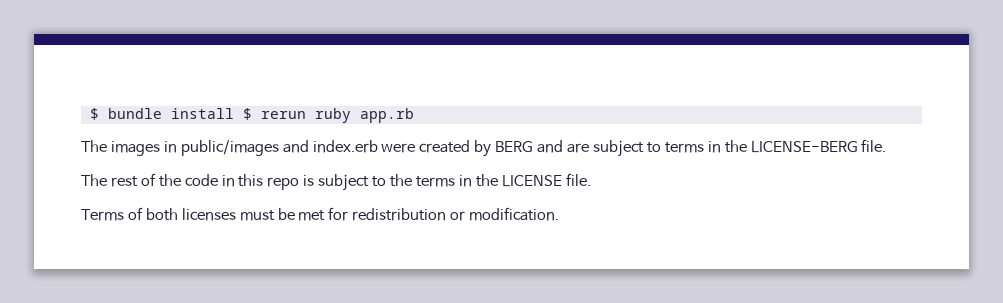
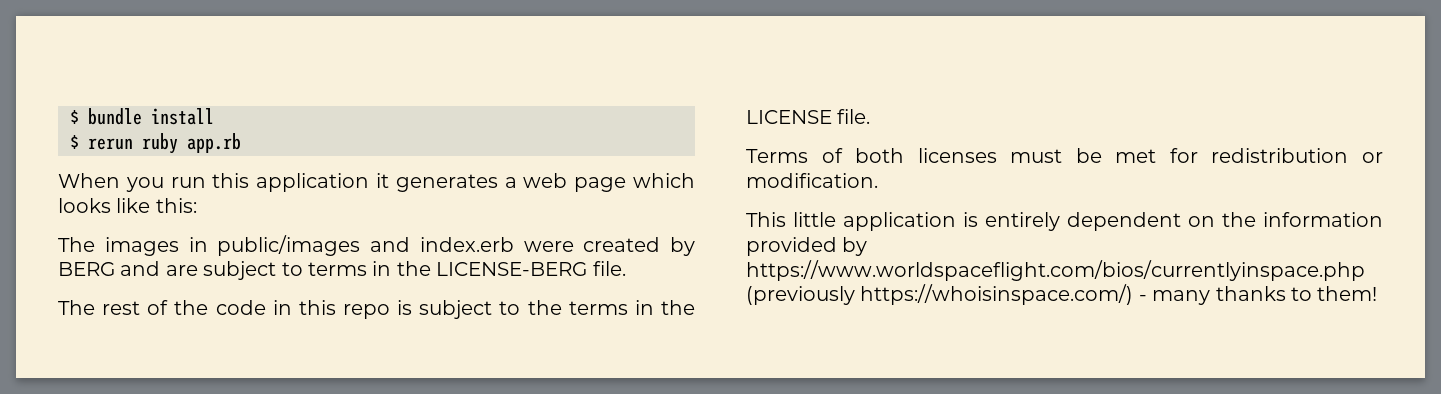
- $ bundle install $ rerun ruby app.rb
+ $ bundle install
+ $ rerun ruby app.rb
+ When you run this application it generates a web page which looks like this:
+ This little application is entirely dependent on the information provided by https://www.worldspaceflight.com/bios/currentlyinspace.php (previously https://whoisinspace.com/) - many thanks to them!

